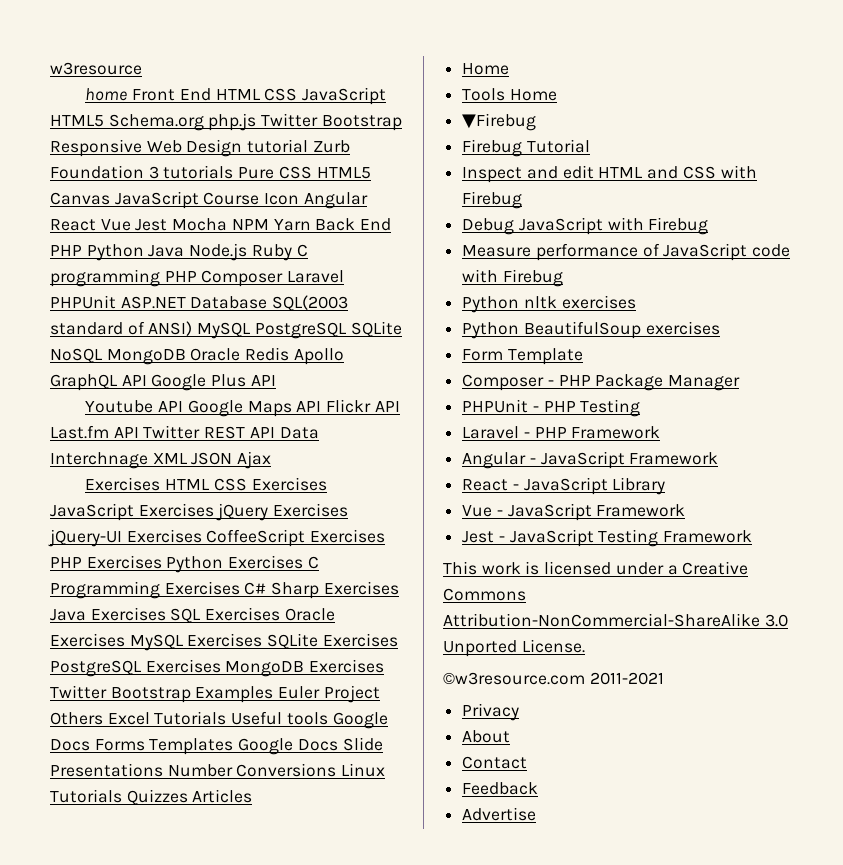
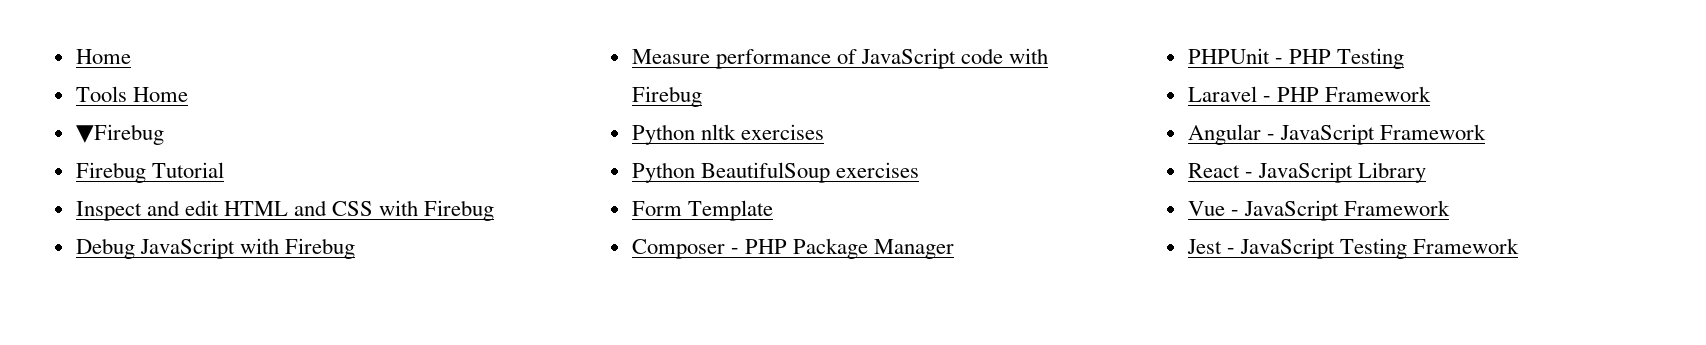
- w3resource
- home Front End HTML CSS JavaScript HTML5 Schema.org php.js Twitter Bootstrap Responsive Web Design tutorial Zurb Foundation 3 tutorials Pure CSS HTML5 Canvas JavaScript Course Icon Angular React Vue Jest Mocha NPM Yarn Back End PHP Python Java Node.js Ruby C programming PHP Composer Laravel PHPUnit ASP.NET Database SQL(2003 standard of ANSI) MySQL PostgreSQL SQLite NoSQL MongoDB Oracle Redis Apollo GraphQL API Google Plus API
- Youtube API Google Maps API Flickr API Last.fm API Twitter REST API Data Interchnage XML JSON Ajax
- Exercises HTML CSS Exercises JavaScript Exercises jQuery Exercises jQuery-UI Exercises CoffeeScript Exercises PHP Exercises Python Exercises C Programming Exercises C# Sharp Exercises Java Exercises SQL Exercises Oracle Exercises MySQL Exercises SQLite Exercises PostgreSQL Exercises MongoDB Exercises Twitter Bootstrap Examples Euler Project Others Excel Tutorials Useful tools Google Docs Forms Templates Google Docs Slide Presentations Number Conversions Linux Tutorials Quizzes Articles
- This work is licensed under a Creative Commons Attribution-NonCommercial-ShareAlike 3.0 Unported License.
- ©w3resource.com 2011-2021
- Privacy
- About
- Contact
- Feedback
- Advertise

